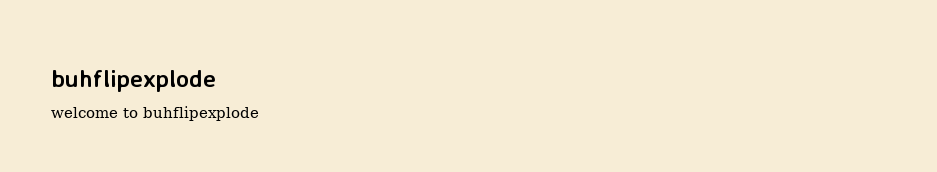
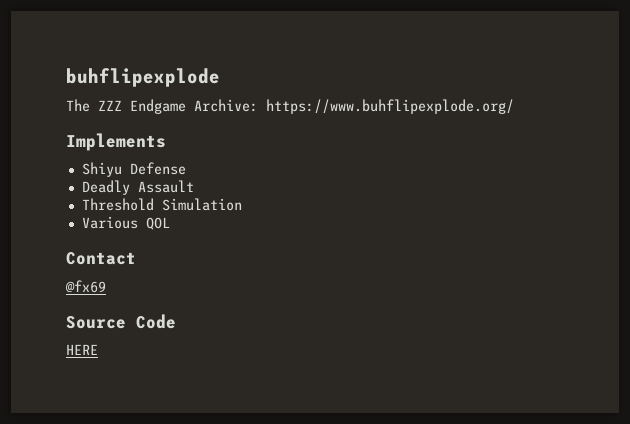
- welcome to buhflipexplode
+ The ZZZ Endgame Archive: https://www.buhflipexplode.org/
+ Implements
+ Shiyu Defense
+ Deadly Assault
+ Threshold Simulation
+ Various QOL
+ Contact
+ @fx69
+ Source Code
+ HERE

